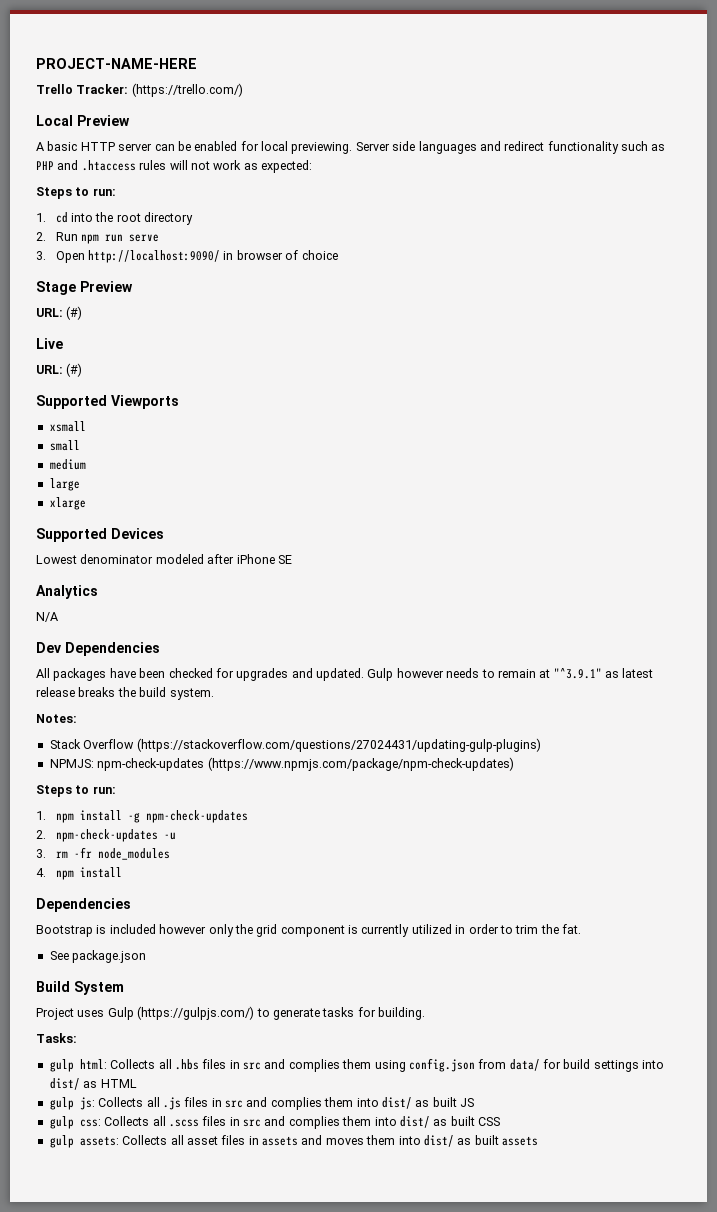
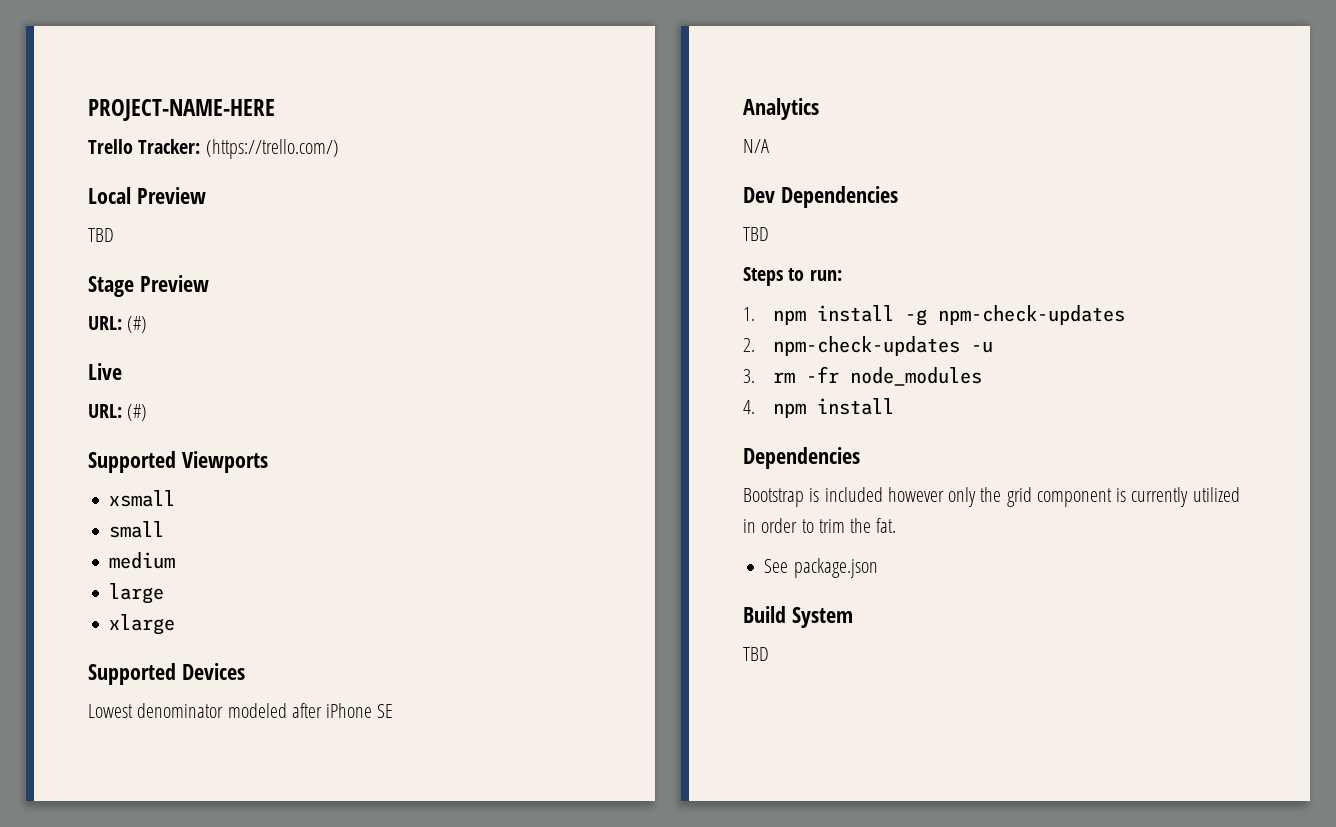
  Local Preview
- A basic HTTP server can be enabled for local previewing. Server side languages and redirect functionality such as PHP and .htaccess rules will not work as expected:
- Steps to run:
- 1. cd into the root directory
- 2. Run npm run serve
- 3. Open http://localhost:9090/ in browser of choice
+ TBD
  Dev Dependencies
- All packages have been checked for upgrades and updated. Gulp however needs to remain at "^3.9.1" as latest release breaks the build system.
- Notes:
- Stack Overflow (https://stackoverflow.com/questions/27024431/updating-gulp-plugins)
- NPMJS: npm-check-updates (https://www.npmjs.com/package/npm-check-updates)
+ TBD
  Build System
- Project uses Gulp (https://gulpjs.com/) to generate tasks for building.
- Tasks:
- gulp html: Collects all .hbs files in src and complies them using config.json from data/ for build settings into dist/ as HTML
- gulp js: Collects all .js files in src and complies them into dist/ as built JS
- gulp css: Collects all .scss files in src and complies them into dist/ as built CSS
- gulp assets: Collects all asset files in assets and moves them into dist/ as built assets
+ TBD

